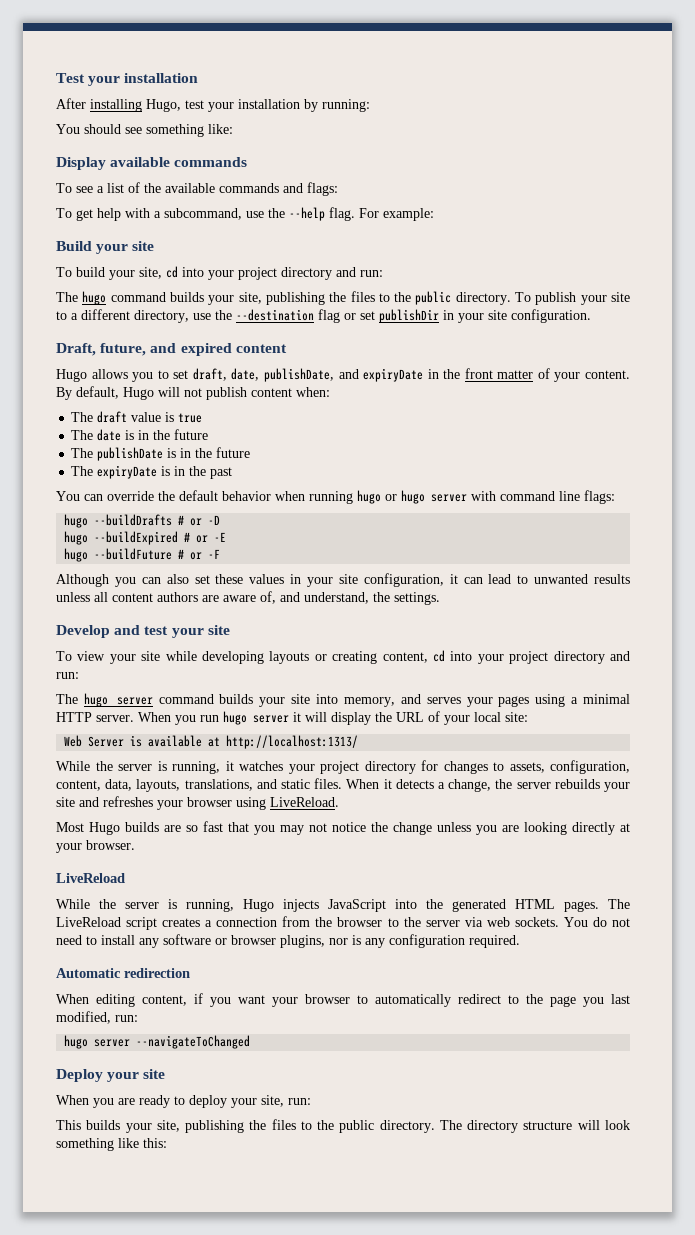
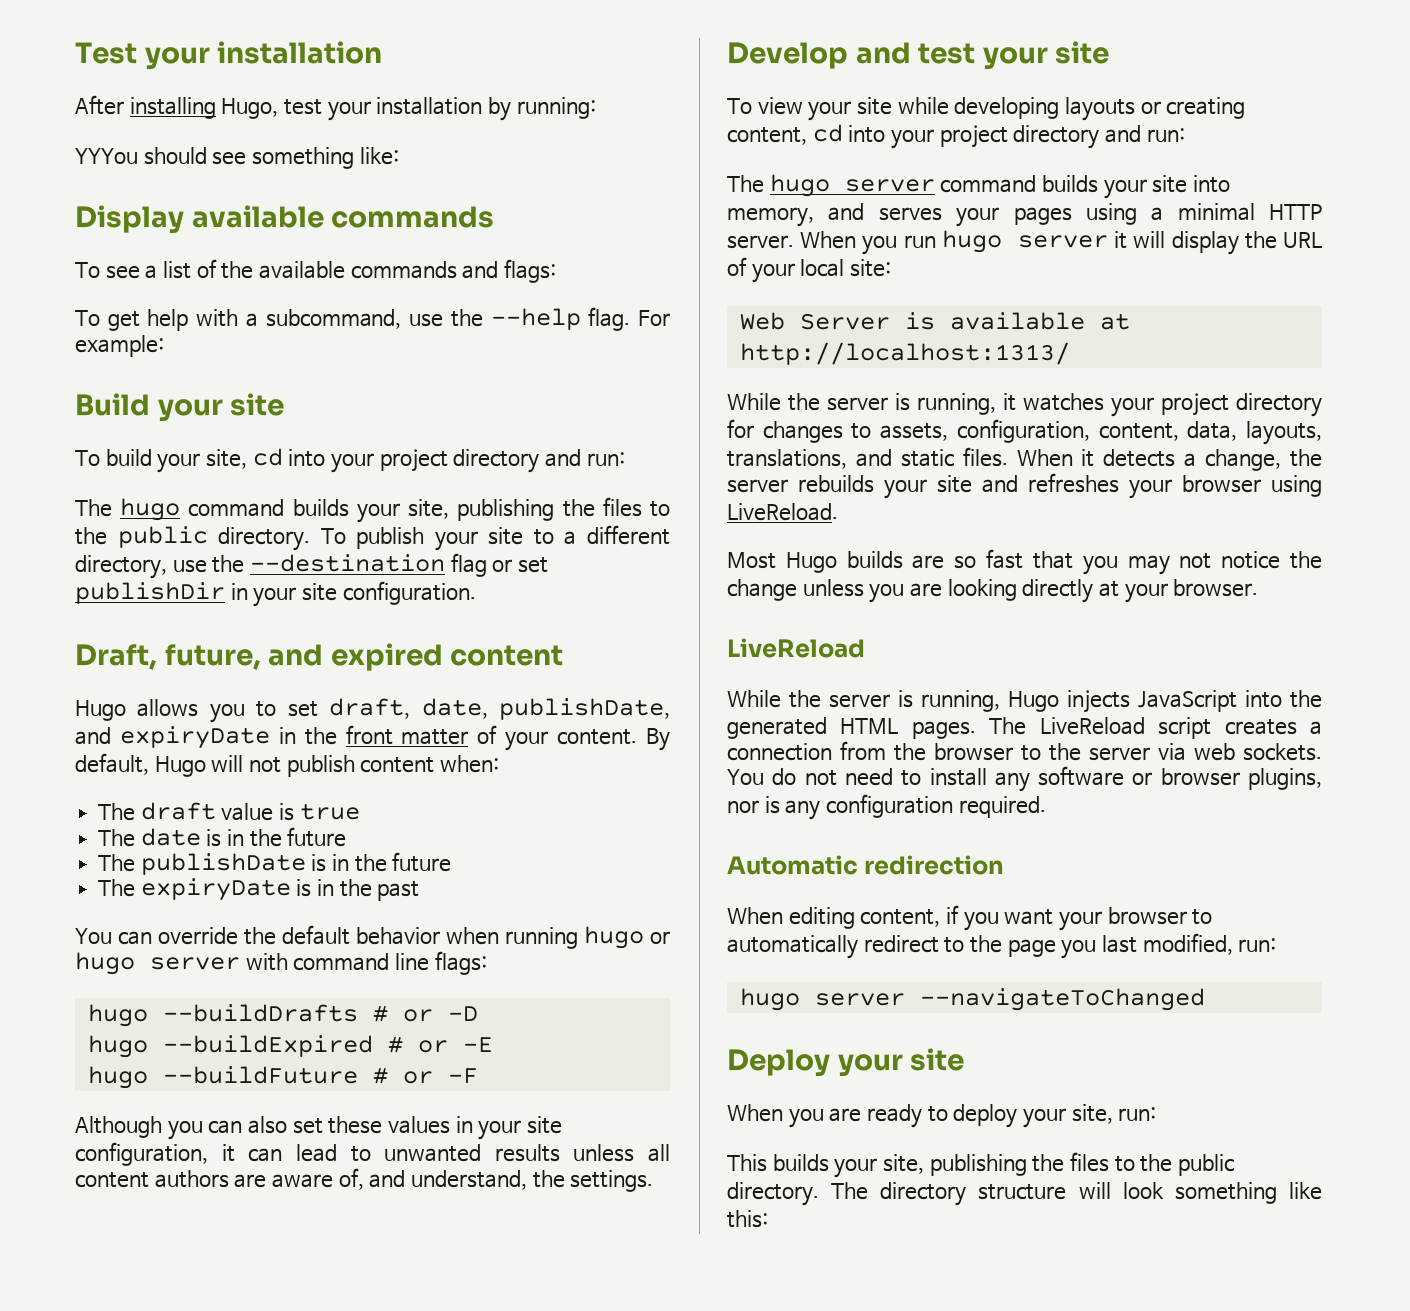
- You should see something like:
+ YYYou should see something like:

